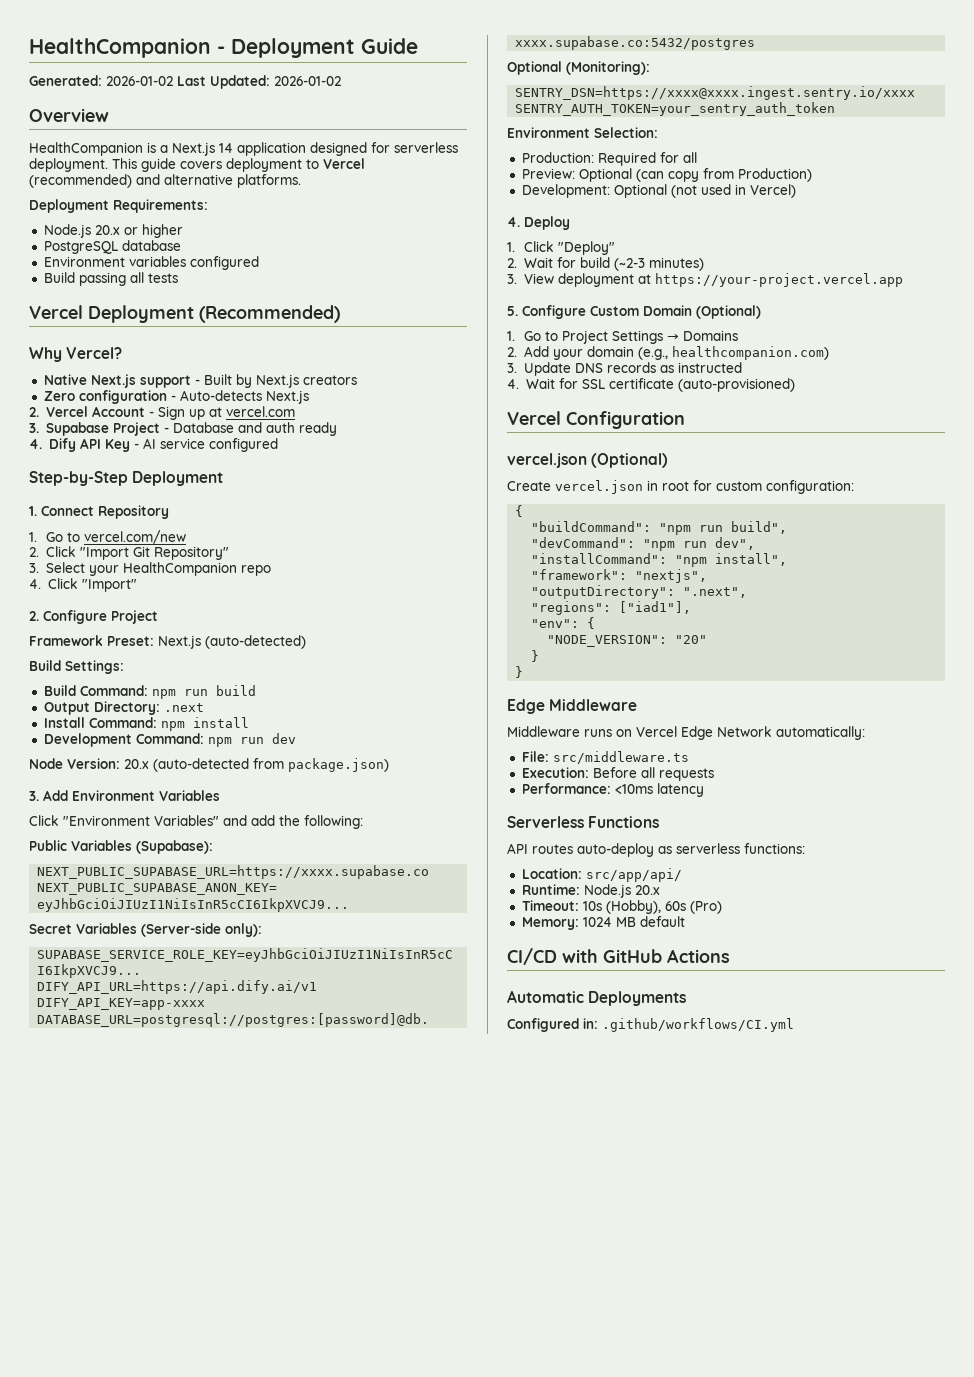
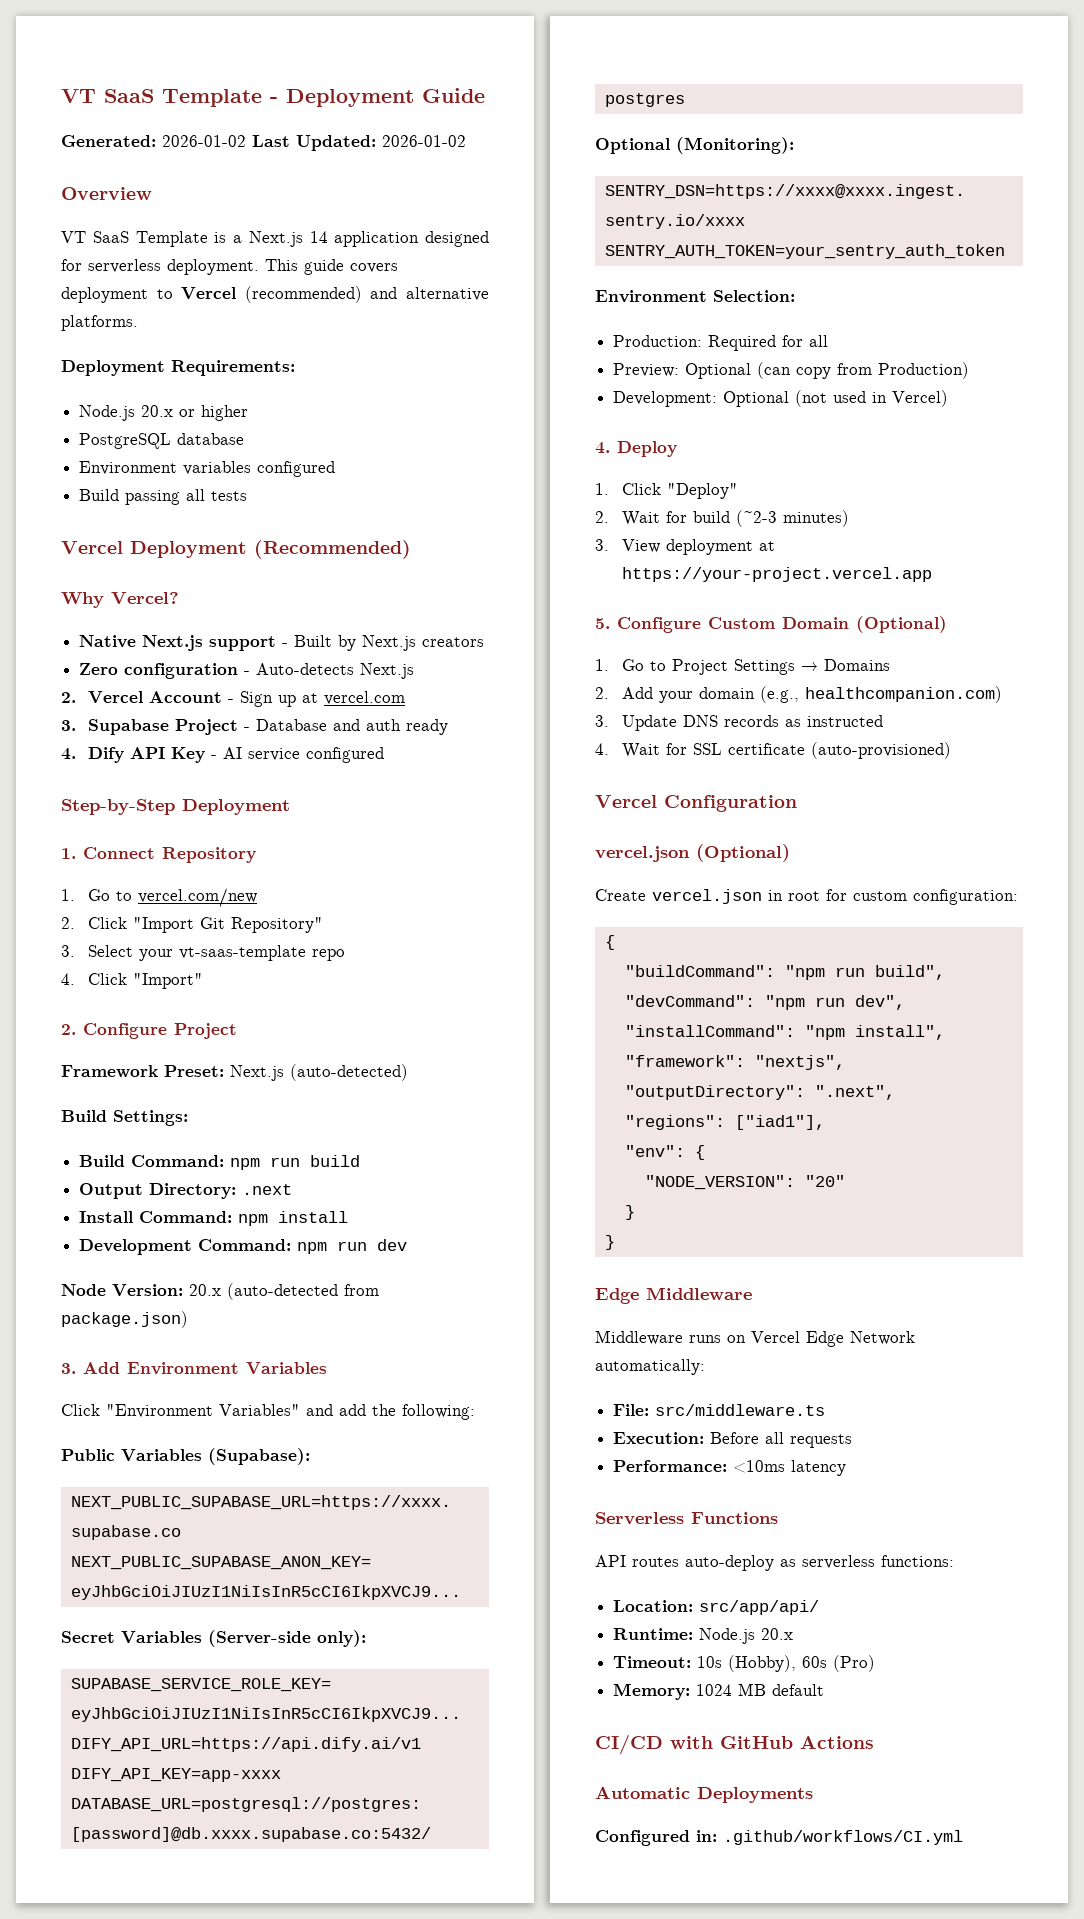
- HealthCompanion - Deployment Guide
+ VT SaaS Template - Deployment Guide
- HealthCompanion is a Next.js 14 application designed for serverless deployment.
+ VT SaaS Template is a Next.js 14 application designed for serverless deployment.
- 3. Select your HealthCompanion repo
+ 3. Select your vt-saas-template repo

